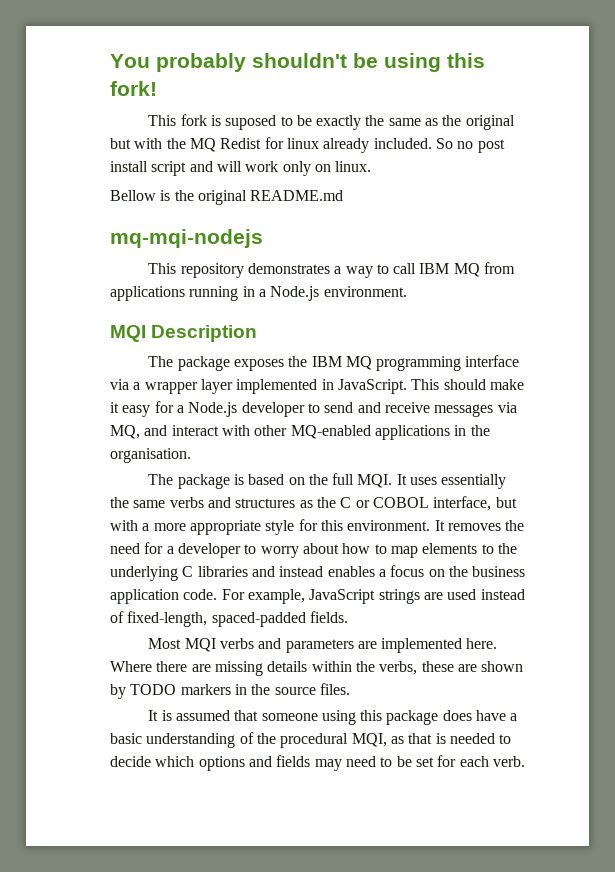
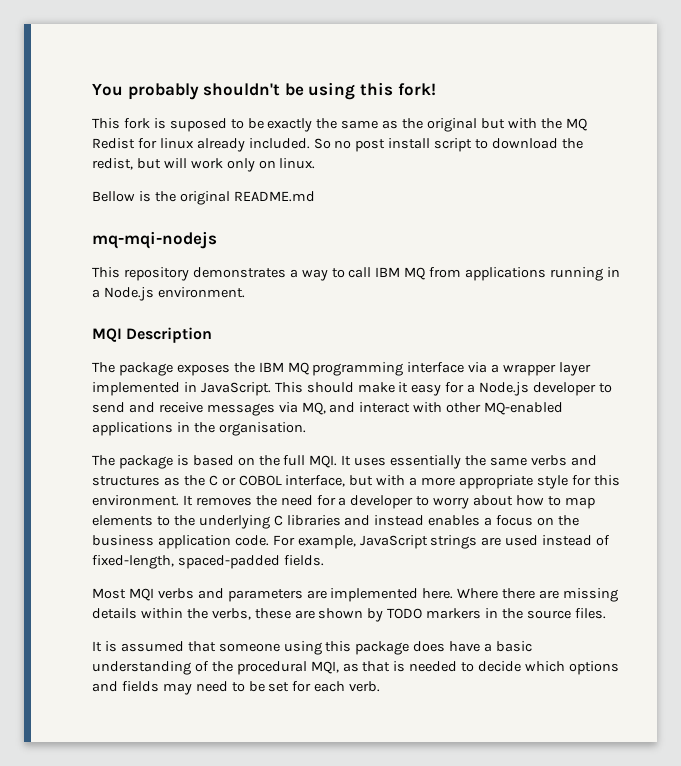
- So no post install script and will work only on linux.
+ So no post install script to download the redist, but will work only on linux.

